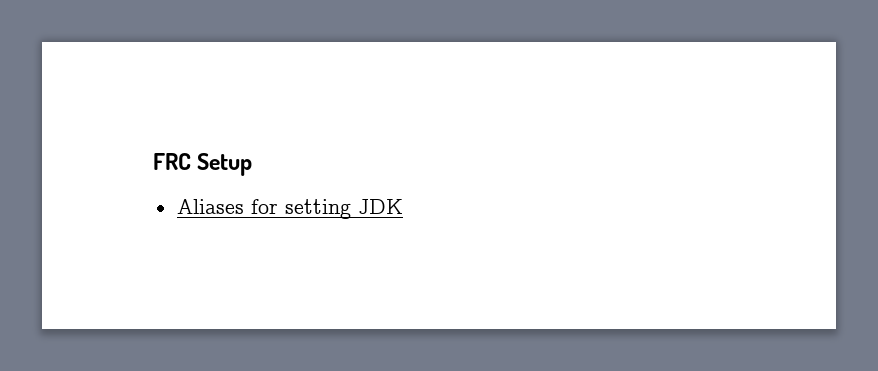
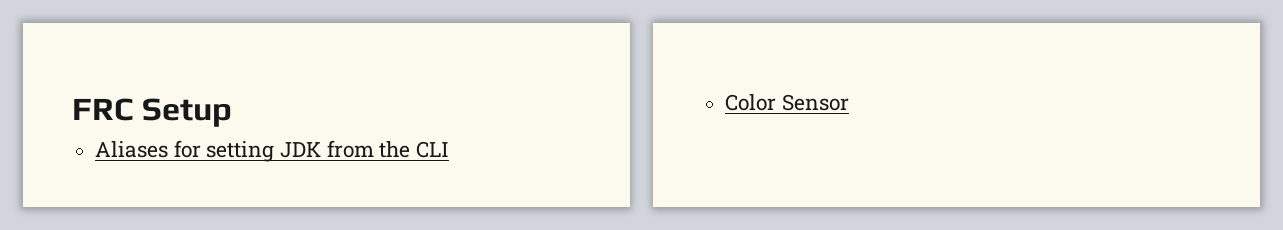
- Aliases for setting JDK
+ Aliases for setting JDK from the CLI
+ Color Sensor

